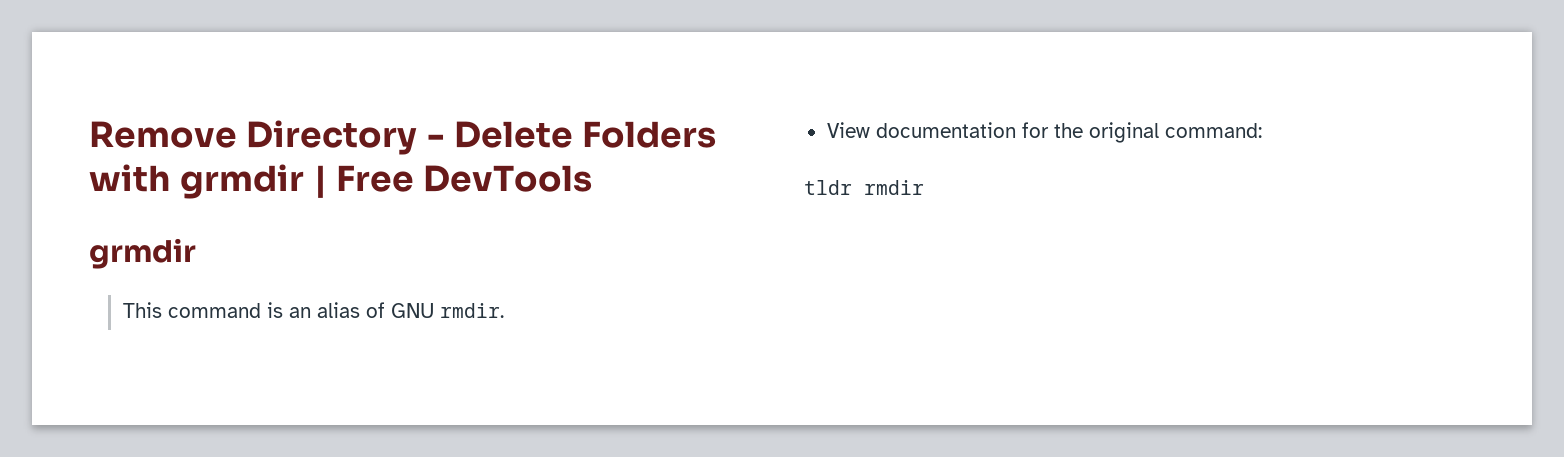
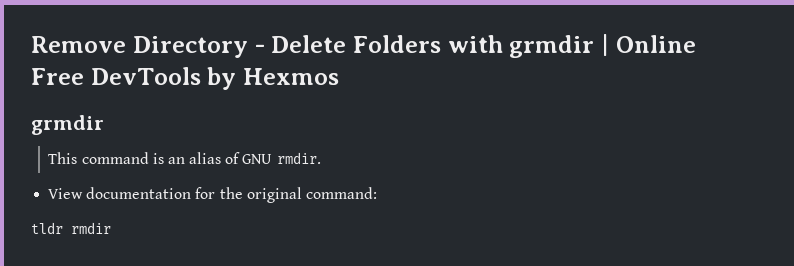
- Remove Directory - Delete Folders with grmdir | Free DevTools
+ Remove Directory - Delete Folders with grmdir | Online Free DevTools by Hexmos

